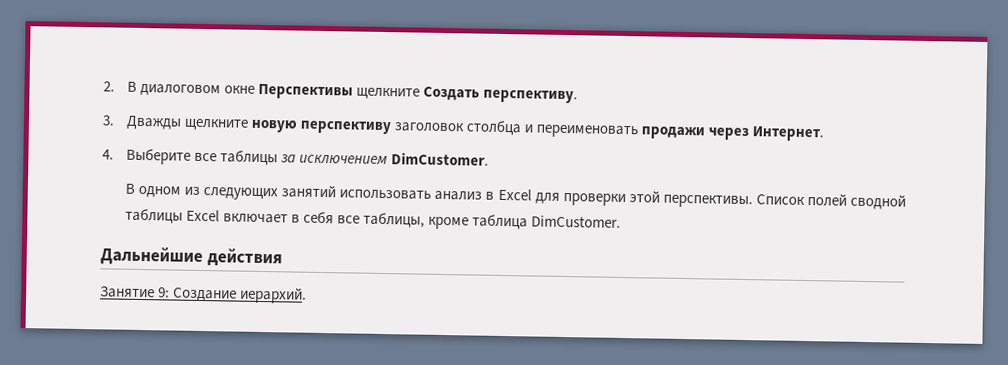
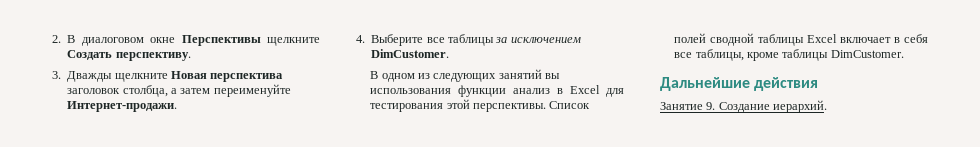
- 3. Дважды щелкните новую перспективу заголовок столбца и переименовать продажи через Интернет.
+ 3. Дважды щелкните Новая перспектива заголовок столбца, а затем переименуйте Интернет-продажи.
- В одном из следующих занятий использовать анализ в Excel для проверки этой перспективы.
+ В одном из следующих занятий вы использования функции анализ в Excel для тестирования этой перспективы.
- Список полей сводной таблицы Excel включает в себя все таблицы, кроме таблица DimCustomer.
+ Список полей сводной таблицы Excel включает в себя все таблицы, кроме таблицы DimCustomer.
- Занятие 9: Создание иерархий.
+ Занятие 9. Создание иерархий.

